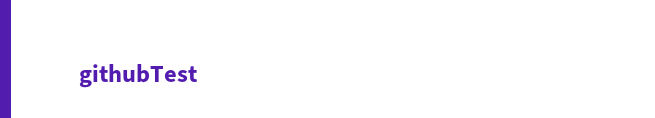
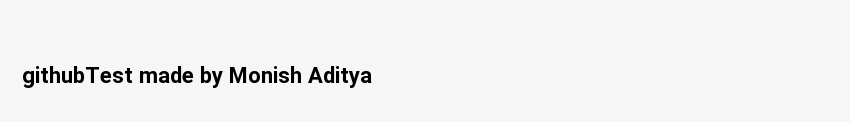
- githubTest
+ githubTest made by Monish Aditya

